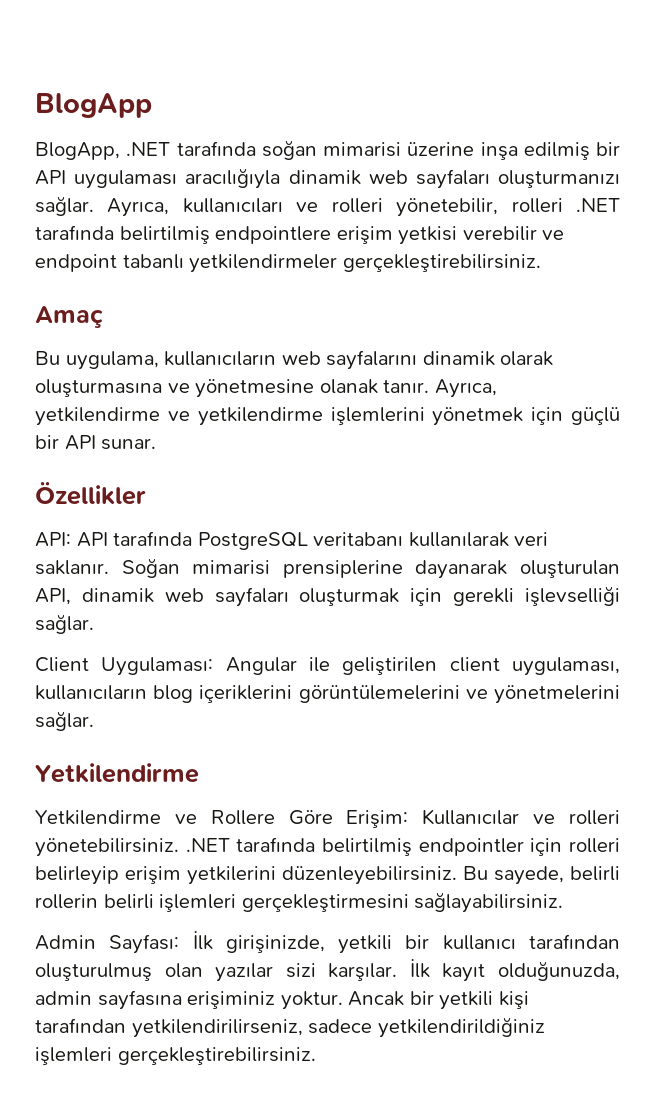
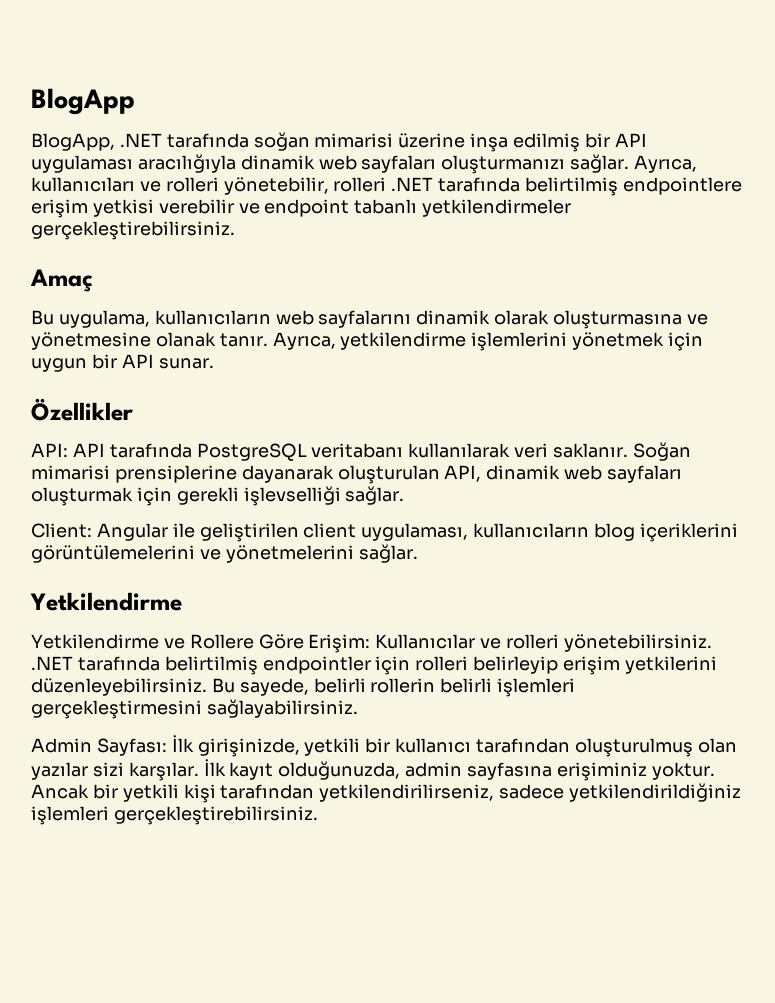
- Ayrıca, yetkilendirme ve yetkilendirme işlemlerini yönetmek için güçlü bir API sunar.
+ Ayrıca, yetkilendirme işlemlerini yönetmek için uygun bir API sunar.
- Client Uygulaması: Angular ile geliştirilen client uygulaması, kullanıcıların blog içeriklerini görüntülemelerini ve yönetmelerini sağlar.
+ Client: Angular ile geliştirilen client uygulaması, kullanıcıların blog içeriklerini görüntülemelerini ve yönetmelerini sağlar.

